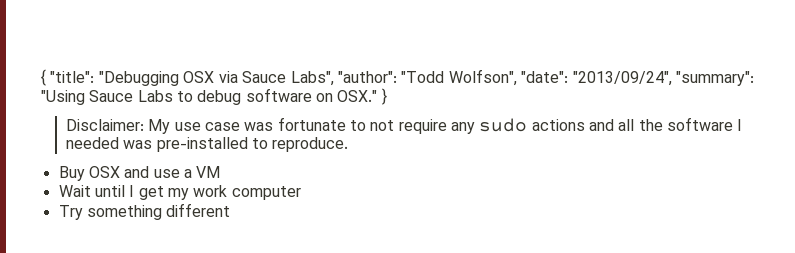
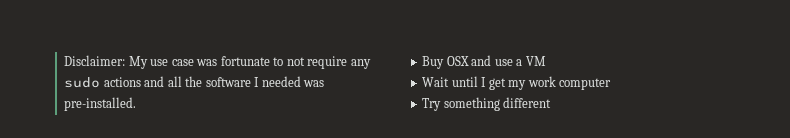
- { "title": "Debugging OSX via Sauce Labs", "author": "Todd Wolfson", "date": "2013/09/24", "summary": "Using Sauce Labs to debug software on OSX." }
- Disclaimer: My use case was fortunate to not require any sudo actions and all the software I needed was pre-installed to reproduce.
+ Disclaimer: My use case was fortunate to not require any sudo actions and all the software I needed was pre-installed.

